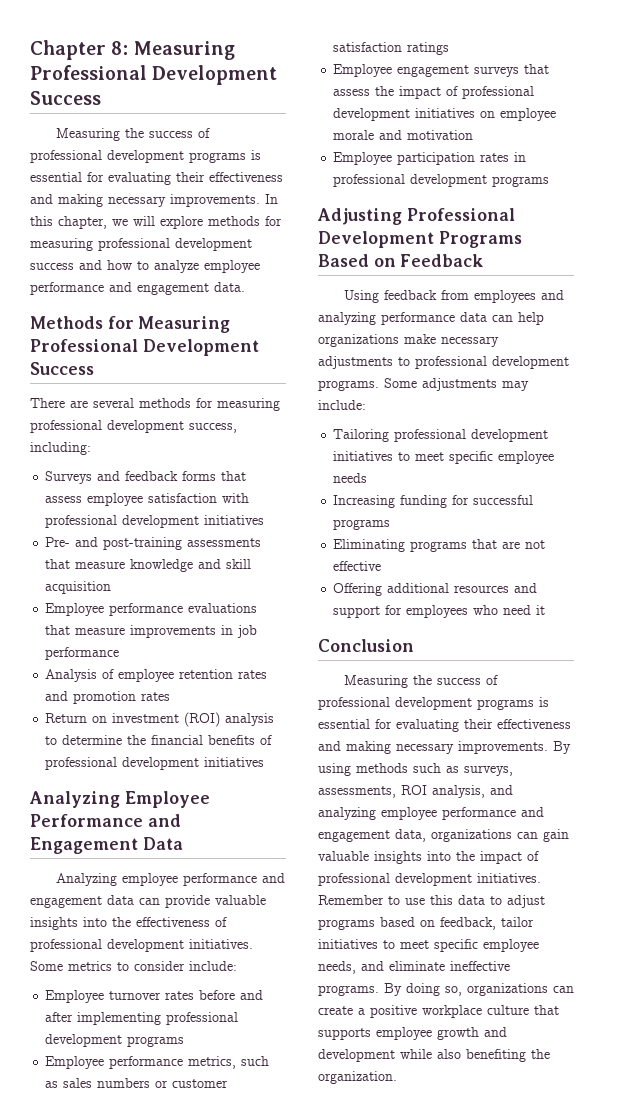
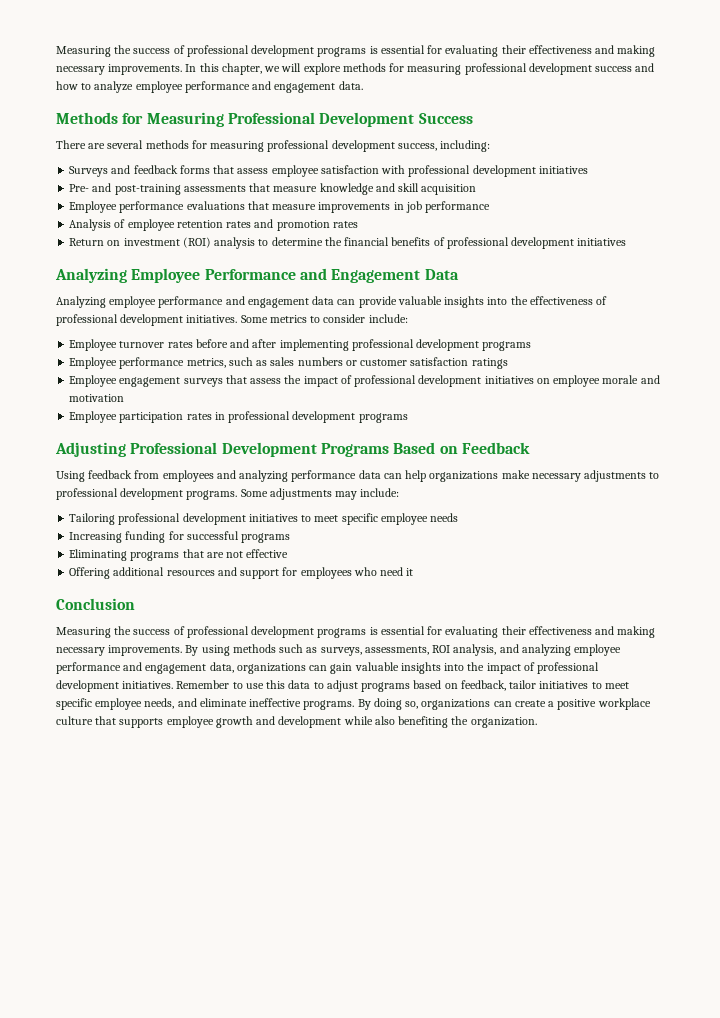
- Chapter 8: Measuring Professional Development Success

